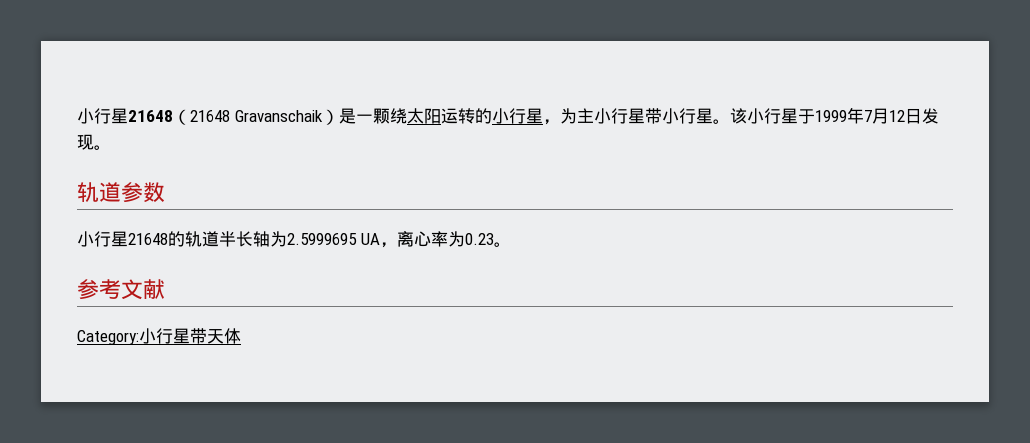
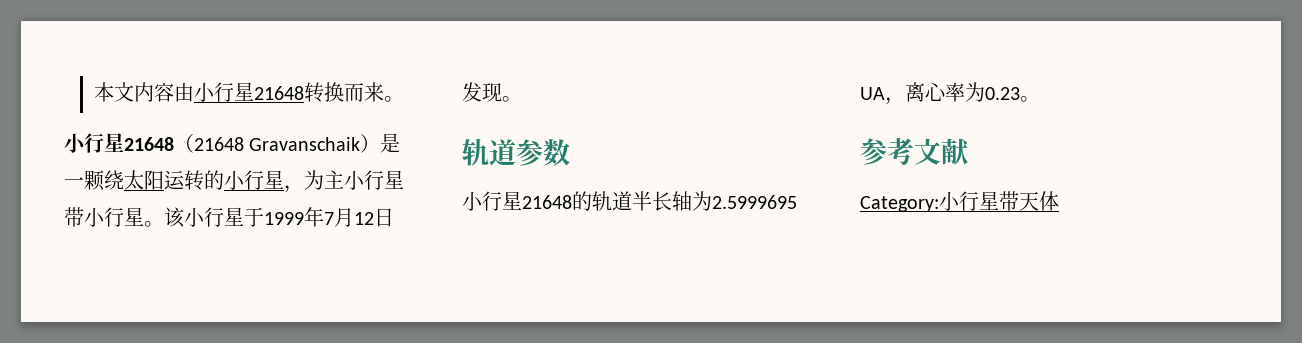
+ 本文内容由小行星21648转换而来。

